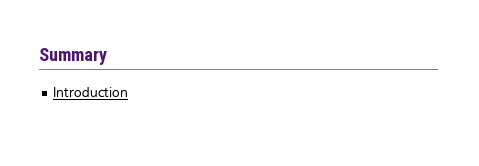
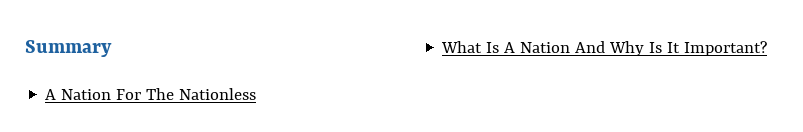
- Introduction
+ A Nation For The Nationless
+ What Is A Nation And Why Is It Important?

